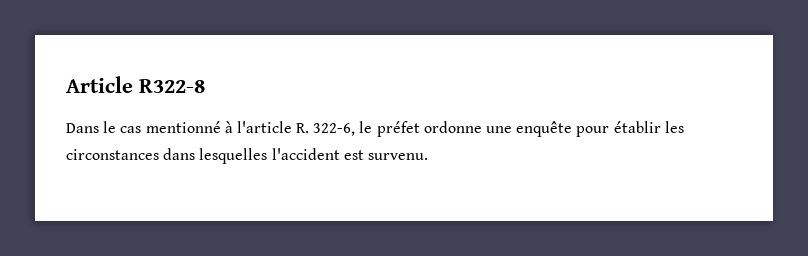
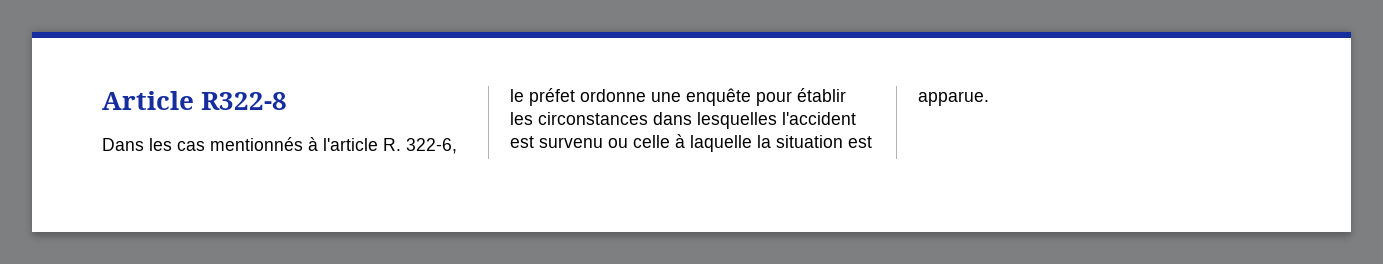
- Dans le cas mentionné à l'article R. 322-6, le préfet ordonne une enquête pour établir les circonstances dans lesquelles l'accident est survenu.
+ Dans les cas mentionnés à l'article R. 322-6, le préfet ordonne une enquête pour établir les circonstances dans lesquelles l'accident est survenu ou celle à laquelle la situation est apparue.

